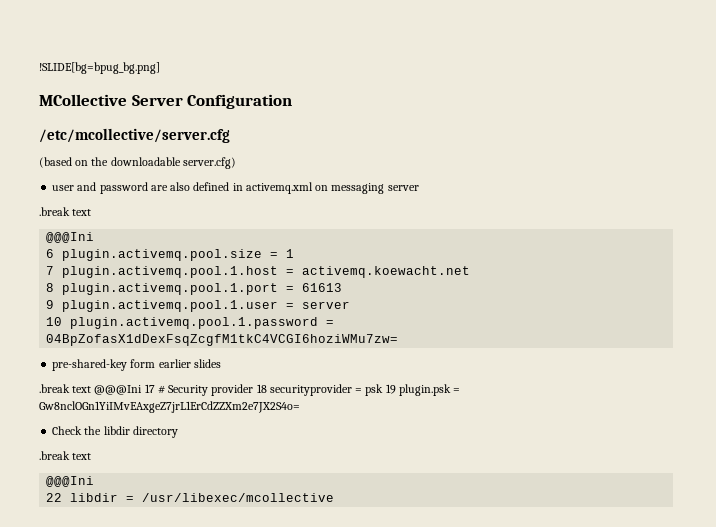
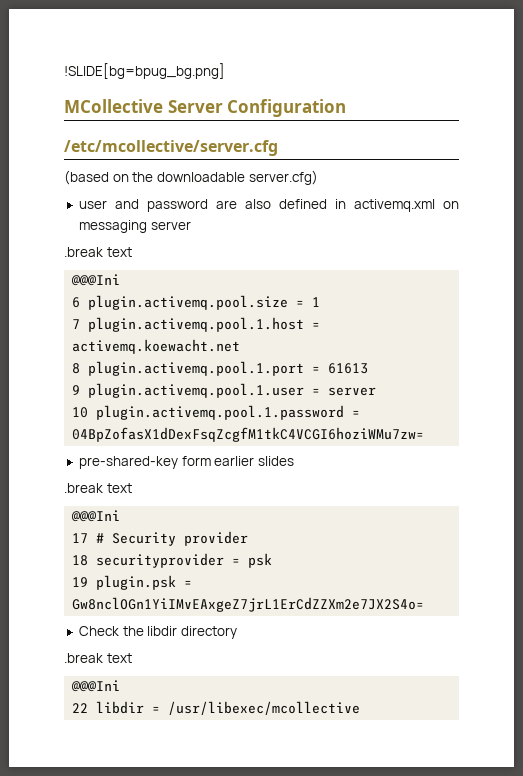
  pre-shared-key form earlier slides
- .break text @@@Ini 17 # Security provider 18 securityprovider = psk 19 plugin.psk = Gw8nclOGn1YiIMvEAxgeZ7jrL1ErCdZZXm2e7JX2S4o=
+ .break text
+ @@@Ini
+ 17 # Security provider
+ 18 securityprovider = psk
+ 19 plugin.psk = Gw8nclOGn1YiIMvEAxgeZ7jrL1ErCdZZXm2e7JX2S4o=

